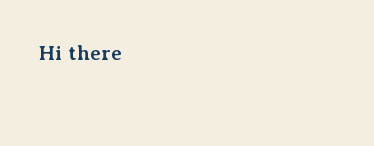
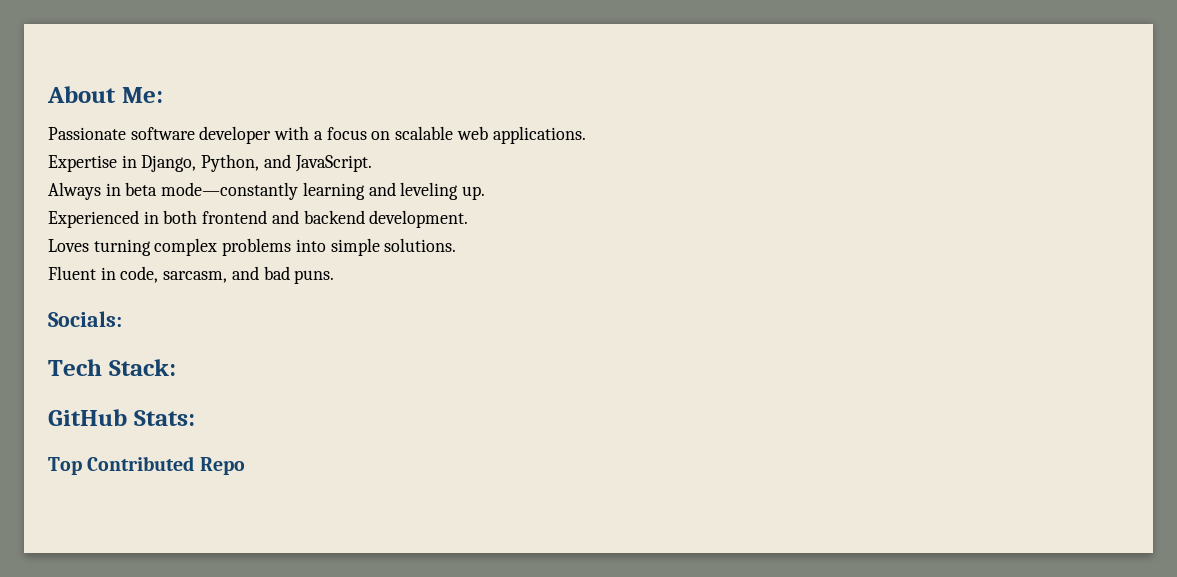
- Hi there
+ About Me:
+ Passionate software developer with a focus on scalable web applications.
+ Expertise in Django, Python, and JavaScript.
+ Always in beta mode—constantly learning and leveling up.
+ Experienced in both frontend and backend development.
+ Loves turning complex problems into simple solutions.
+ Fluent in code, sarcasm, and bad puns.
+ Socials:
+ Tech Stack:
+ GitHub Stats:
+ Top Contributed Repo

